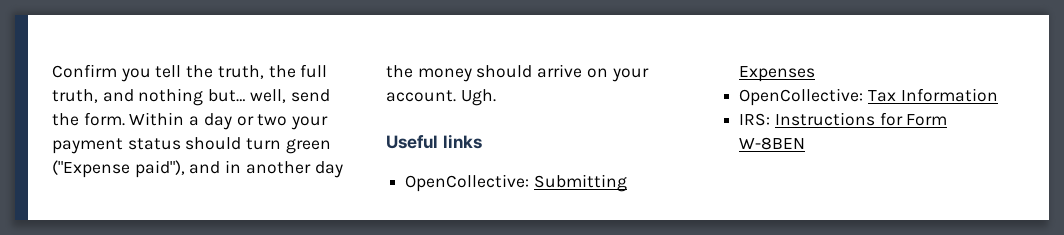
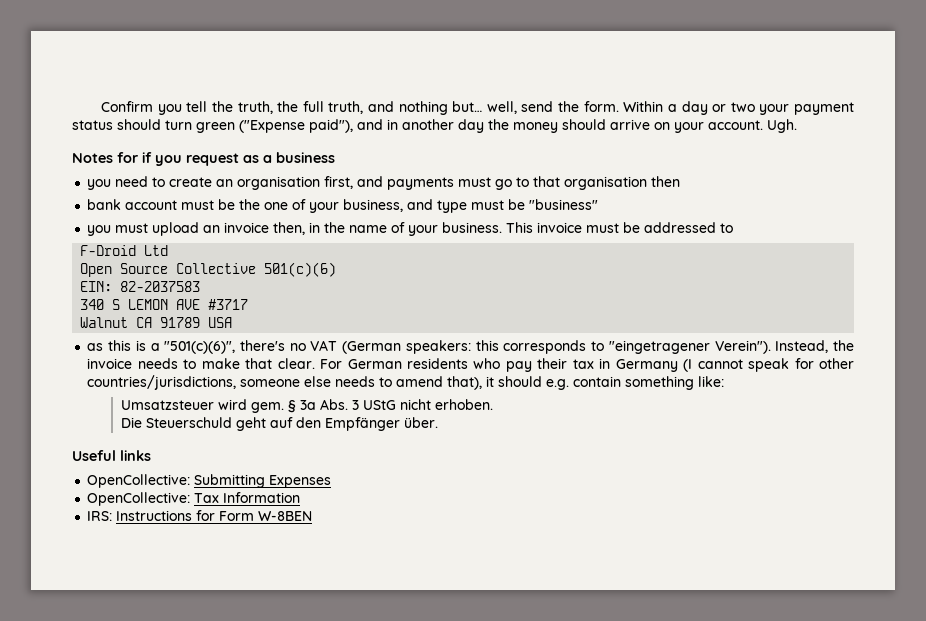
+ Notes for if you request as a business
+ you need to create an organisation first, and payments must go to that organisation then
+ bank account must be the one of your business, and type must be "business"
+ you must upload an invoice then, in the name of your business. This invoice must be addressed to
+ F-Droid Ltd
+ Open Source Collective 501(c)(6)
+ EIN: 82-2037583
+ 340 S LEMON AVE #3717
+ Walnut CA 91789 USA
+ as this is a "501(c)(6)", there's no VAT (German speakers: this corresponds to "eingetragener Verein"). Instead, the invoice needs to make that clear. For German residents who pay their tax in Germany (I cannot speak for other countries/jurisdictions, someone else needs to amend that), it should e.g. contain something like:
+ Umsatzsteuer wird gem. § 3a Abs. 3 UStG nicht erhoben.
+ Die Steuerschuld geht auf den Empfänger über.

